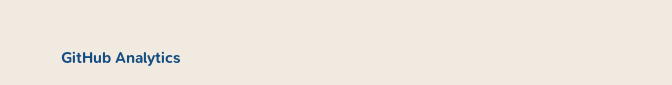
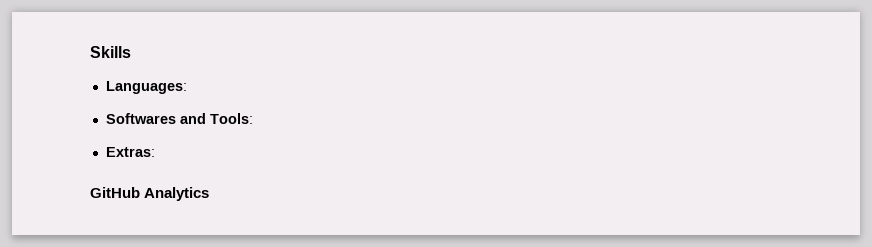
+ Skills
+ Languages:
+ Softwares and Tools:
+ Extras:

